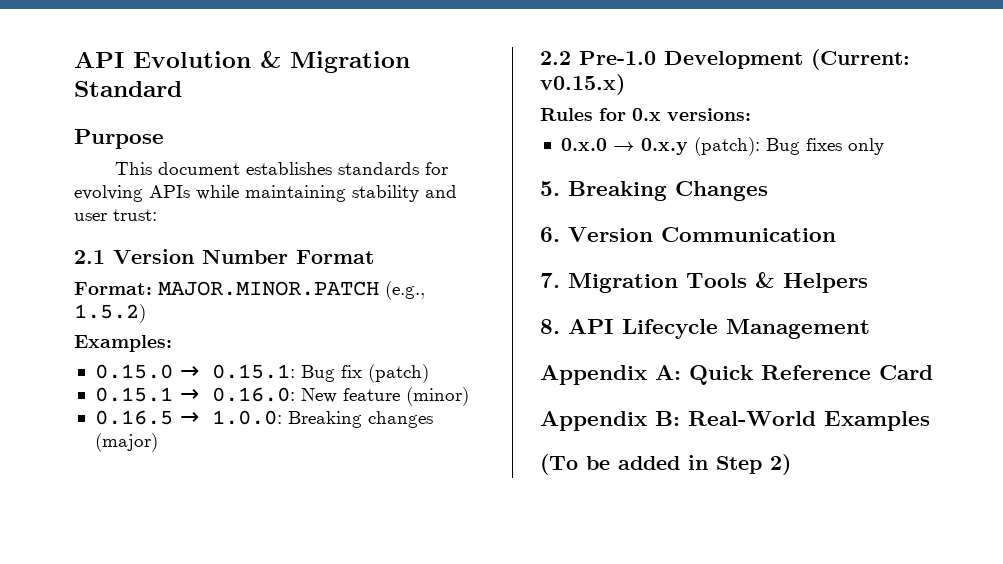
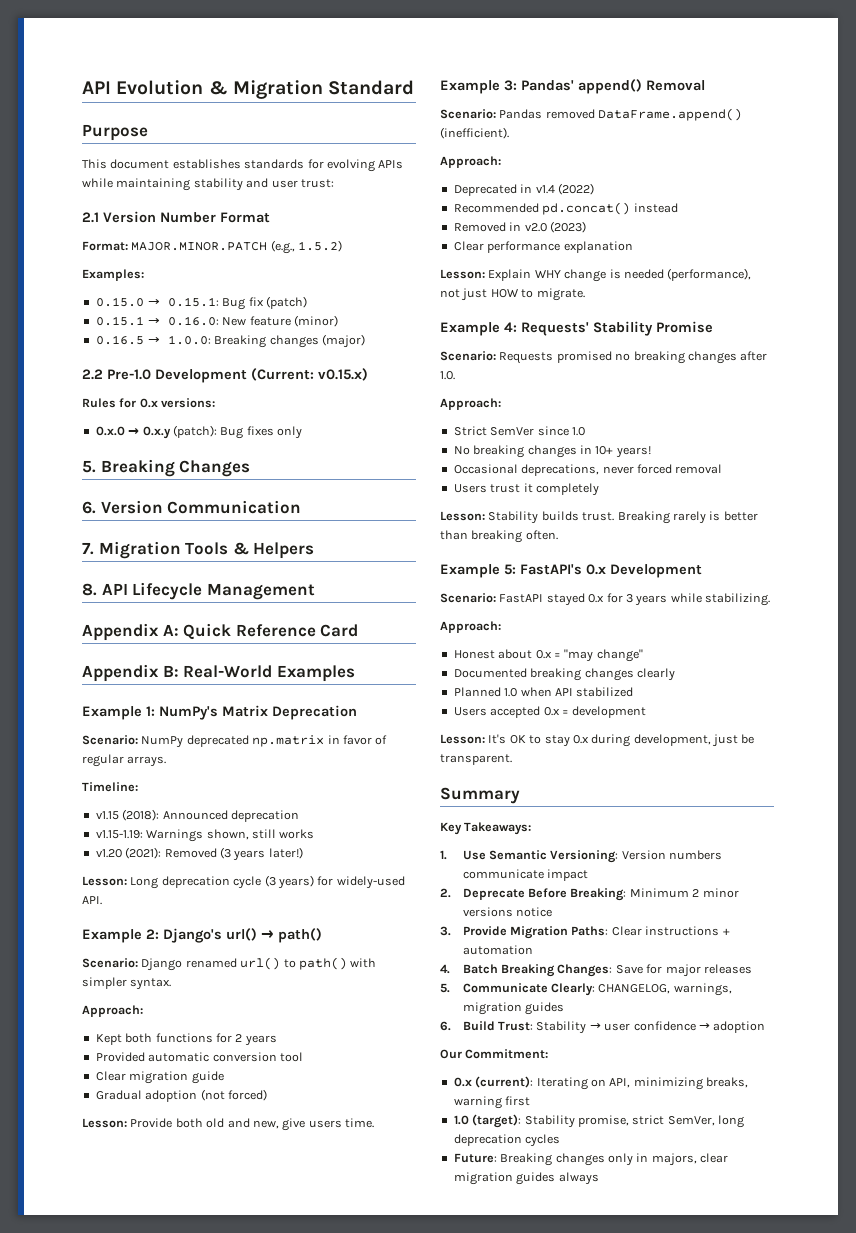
- (To be added in Step 2)
+ Example 1: NumPy's Matrix Deprecation
+ Scenario: NumPy deprecated np.matrix in favor of regular arrays.
+ Timeline:
+ v1.15 (2018): Announced deprecation
+ v1.15-1.19: Warnings shown, still works
+ v1.20 (2021): Removed (3 years later!)
+ Lesson: Long deprecation cycle (3 years) for widely-used API.
+ Example 2: Django's url() → path()
+ Scenario: Django renamed url() to path() with simpler syntax.
+ Approach:
+ Kept both functions for 2 years
+ Provided automatic conversion tool
+ Clear migration guide
+ Gradual adoption (not forced)
+ Lesson: Provide both old and new, give users time.
+ Example 3: Pandas' append() Removal
+ Scenario: Pandas removed DataFrame.append() (inefficient).
+ Approach:
+ Deprecated in v1.4 (2022)
+ Recommended pd.concat() instead
+ Removed in v2.0 (2023)
+ Clear performance explanation
+ Lesson: Explain WHY change is needed (performance), not just HOW to migrate.
+ Example 4: Requests' Stability Promise
+ Scenario: Requests promised no breaking changes after 1.0.
+ Approach:
+ Strict SemVer since 1.0
+ No breaking changes in 10+ years!
+ Occasional deprecations, never forced removal
+ Users trust it completely
+ Lesson: Stability builds trust. Breaking rarely is better than breaking often.
+ Example 5: FastAPI's 0.x Development
+ Scenario: FastAPI stayed 0.x for 3 years while stabilizing.
+ Approach:
+ Honest about 0.x = "may change"
+ Documented breaking changes clearly
+ Planned 1.0 when API stabilized
+ Users accepted 0.x = development
+ Lesson: It's OK to stay 0.x during development, just be transparent.
+ Summary
+ Key Takeaways:
+ 1. Use Semantic Versioning: Version numbers communicate impact
+ 2. Deprecate Before Breaking: Minimum 2 minor versions notice
+ 3. Provide Migration Paths: Clear instructions + automation
+ 4. Batch Breaking Changes: Save for major releases
+ 5. Communicate Clearly: CHANGELOG, warnings, migration guides
+ 6. Build Trust: Stability → user confidence → adoption
+ Our Commitment:
+ 0.x (current): Iterating on API, minimizing breaks, warning first
+ 1.0 (target): Stability promise, strict SemVer, long deprecation cycles
+ Future: Breaking changes only in majors, clear migration guides always

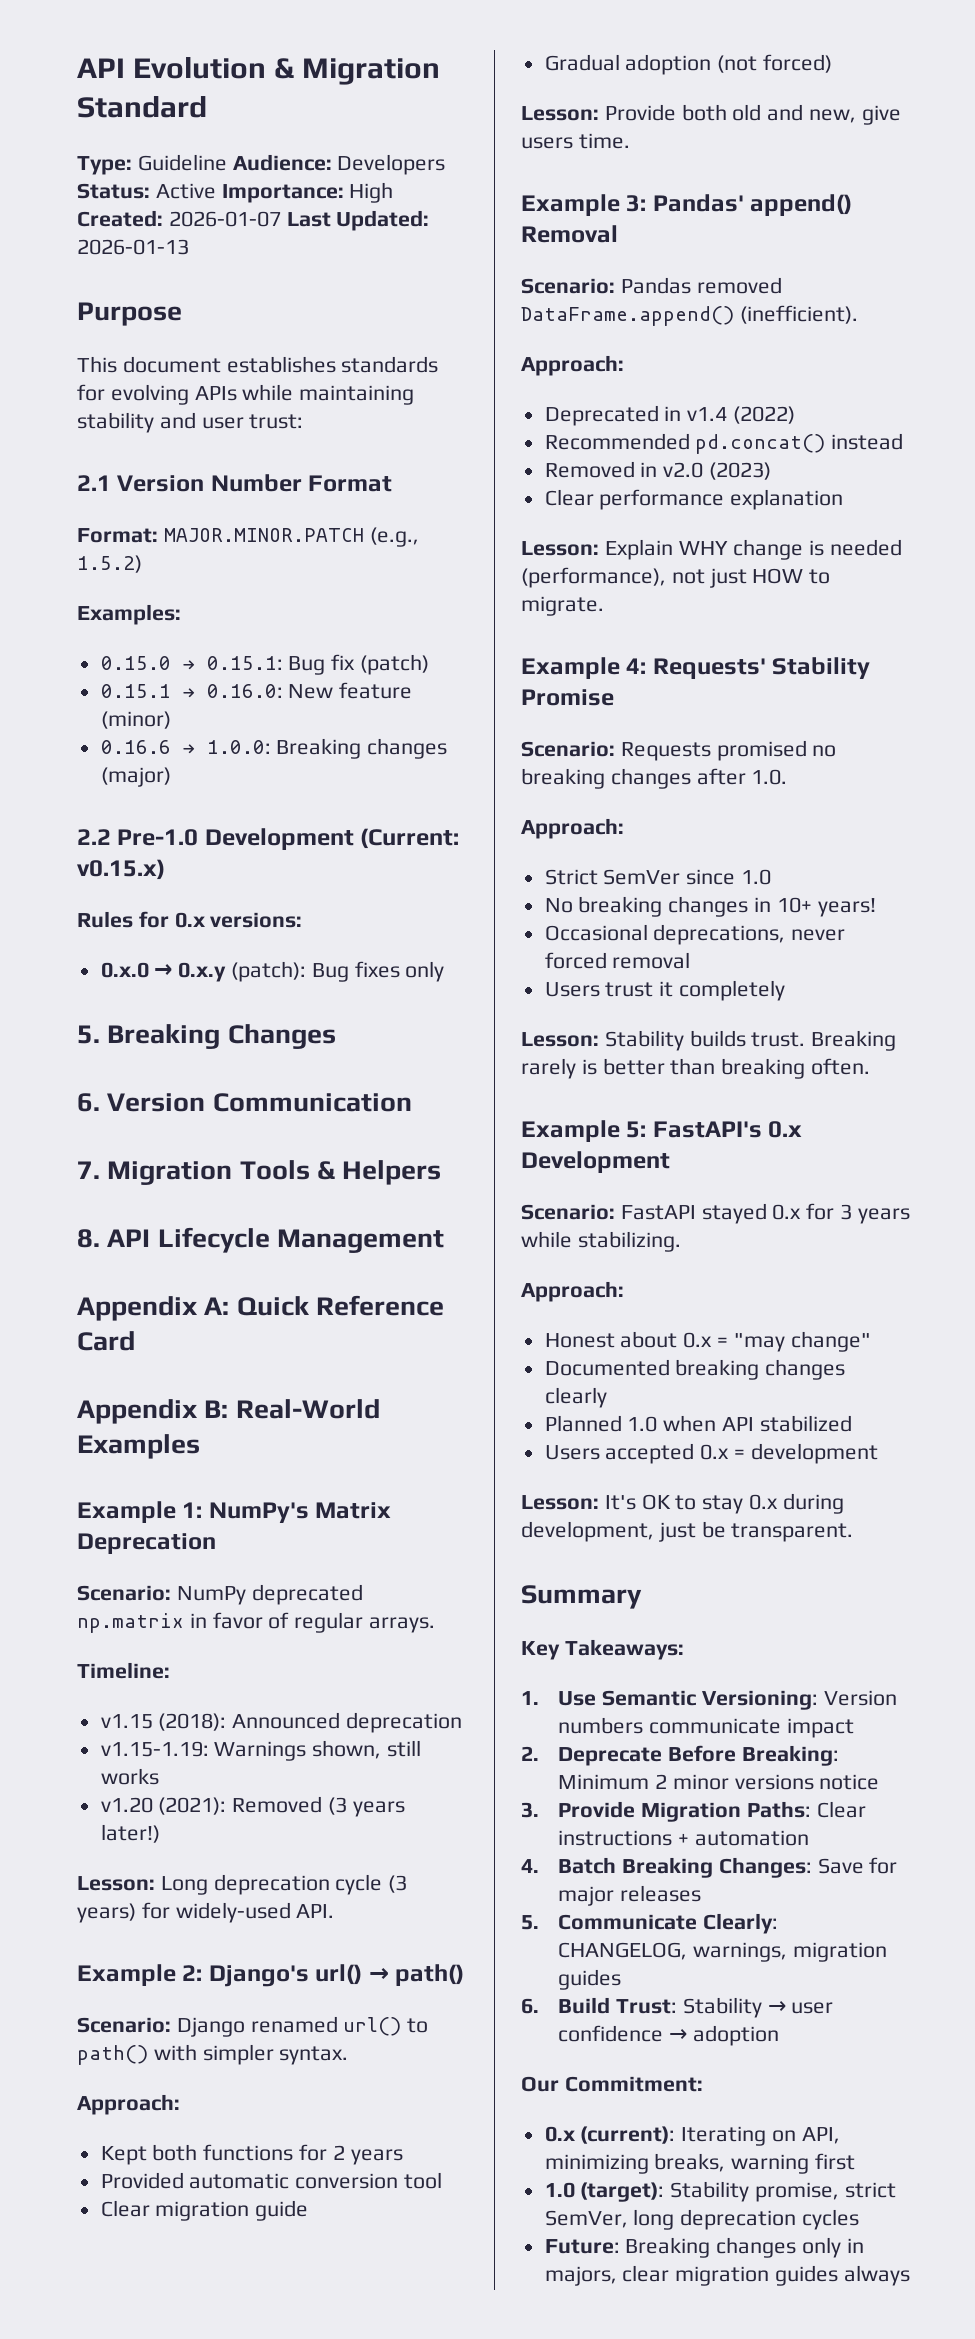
+ Type: Guideline Audience: Developers Status: Active Importance: High Created: 2026-01-07 Last Updated: 2026-01-13
- 0.16.5 → 1.0.0: Breaking changes (major)
+ 0.16.6 → 1.0.0: Breaking changes (major)

